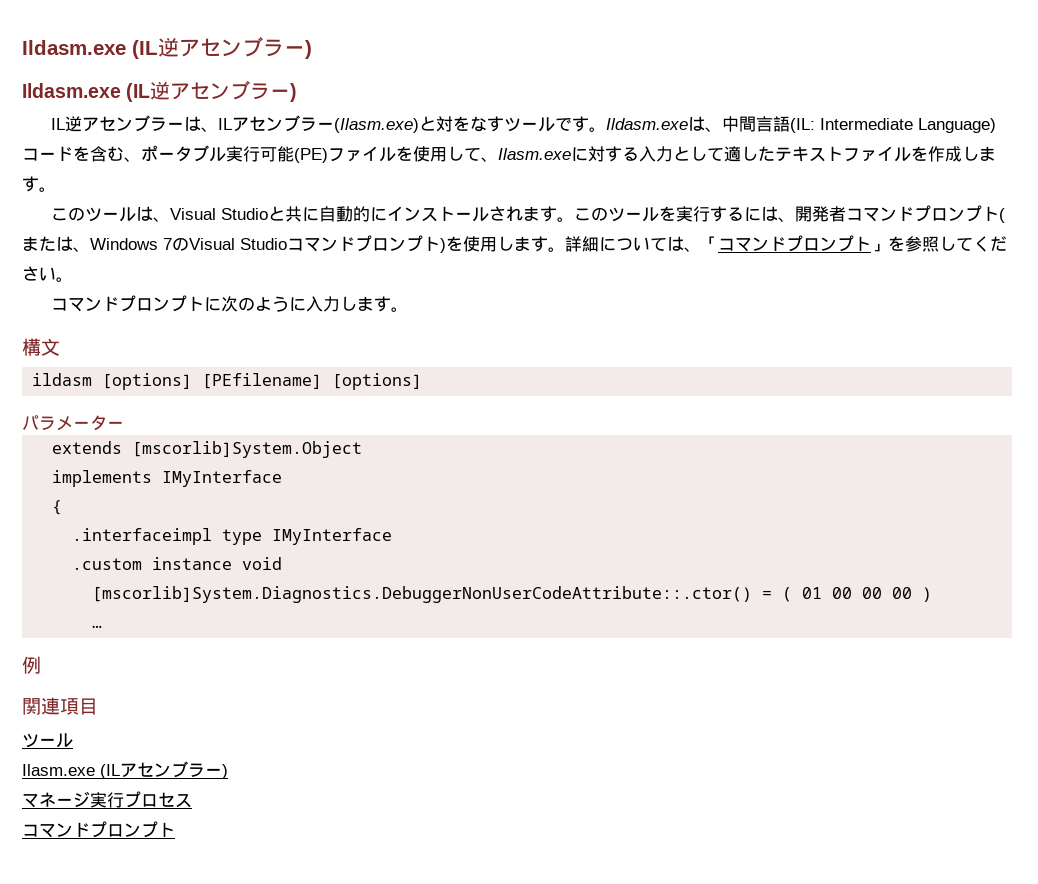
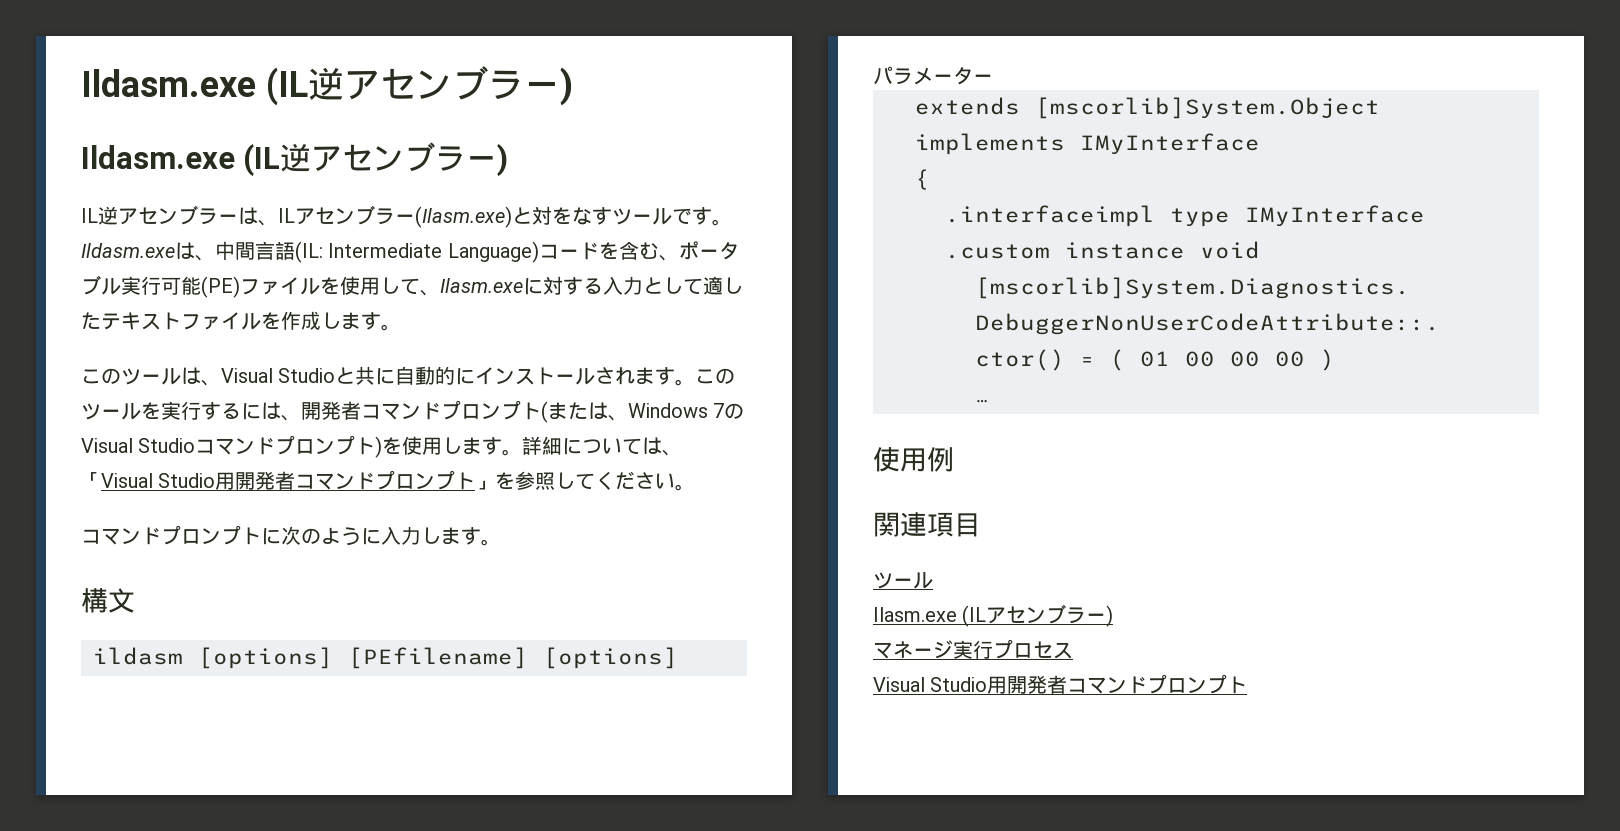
- 詳細については、「コマンドプロンプト」を参照してください。
+ 詳細については、「Visual Studio用開発者コマンドプロンプト」を参照してください。
- 例
+ 使用例
  マネージ実行プロセス
- コマンドプロンプト
+ Visual Studio用開発者コマンドプロンプト

